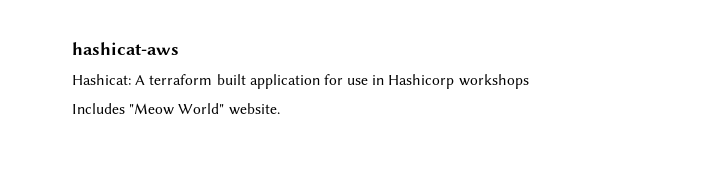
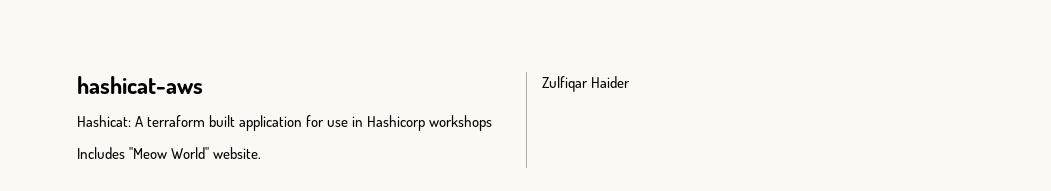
+ Zulfiqar Haider

